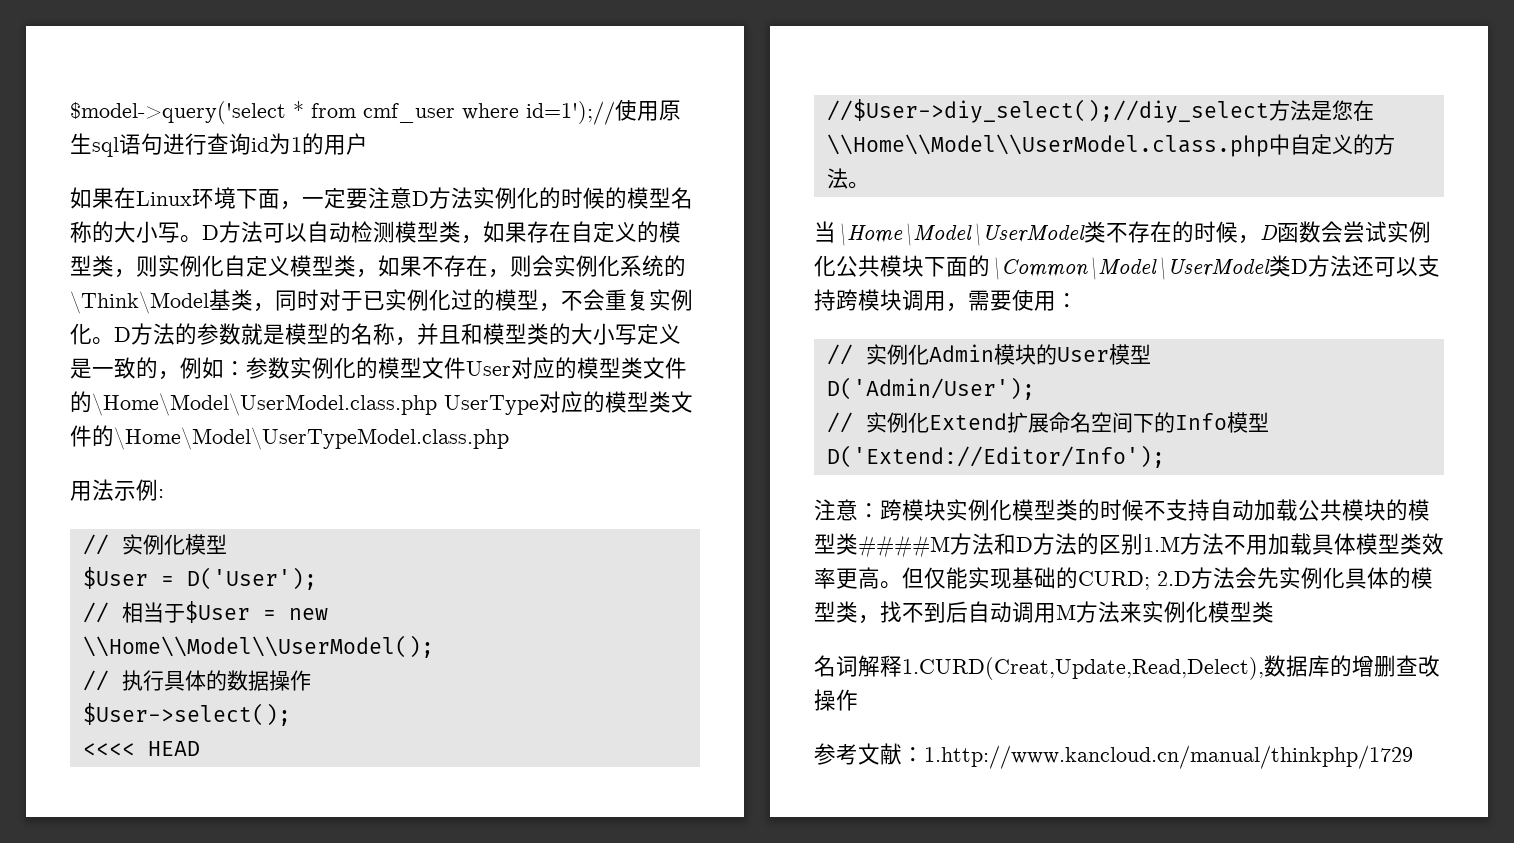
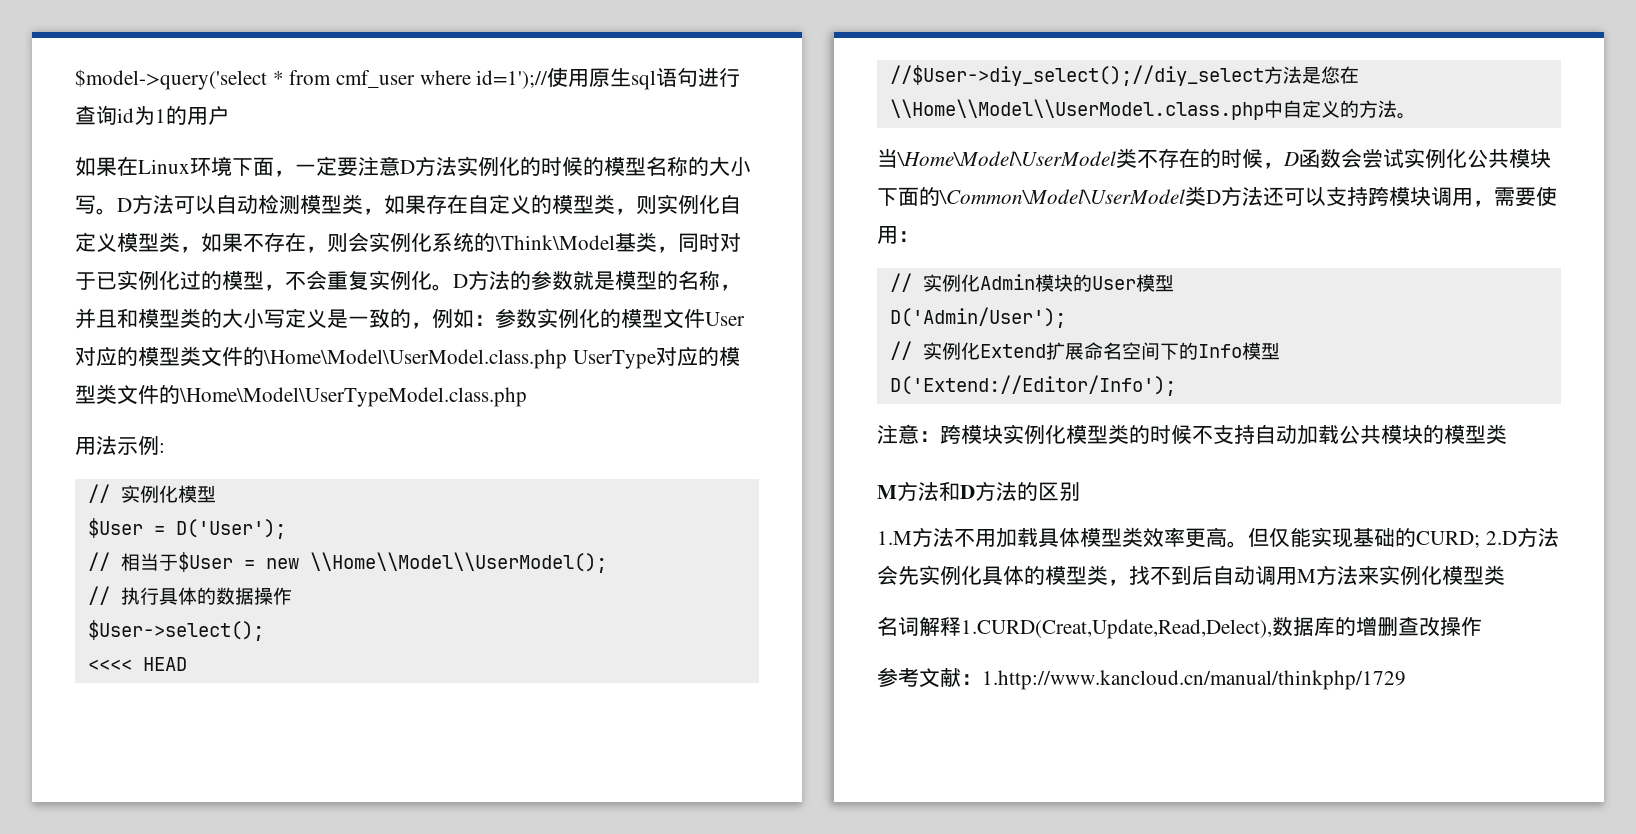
- 注意：跨模块实例化模型类的时候不支持自动加载公共模块的模型类####M方法和D方法的区别1.M方法不用加载具体模型类效率更高。
+ 注意：跨模块实例化模型类的时候不支持自动加载公共模块的模型类
+ M方法和D方法的区别
+ 1.M方法不用加载具体模型类效率更高。

